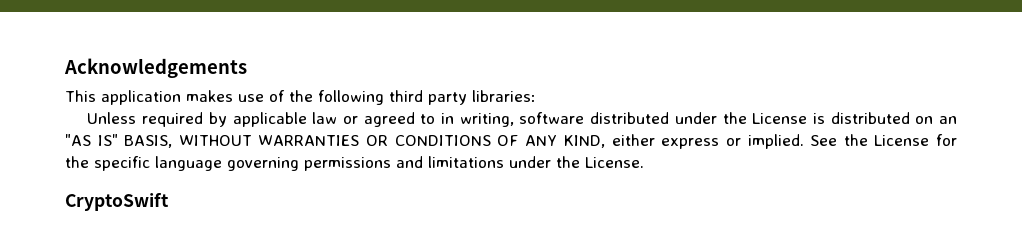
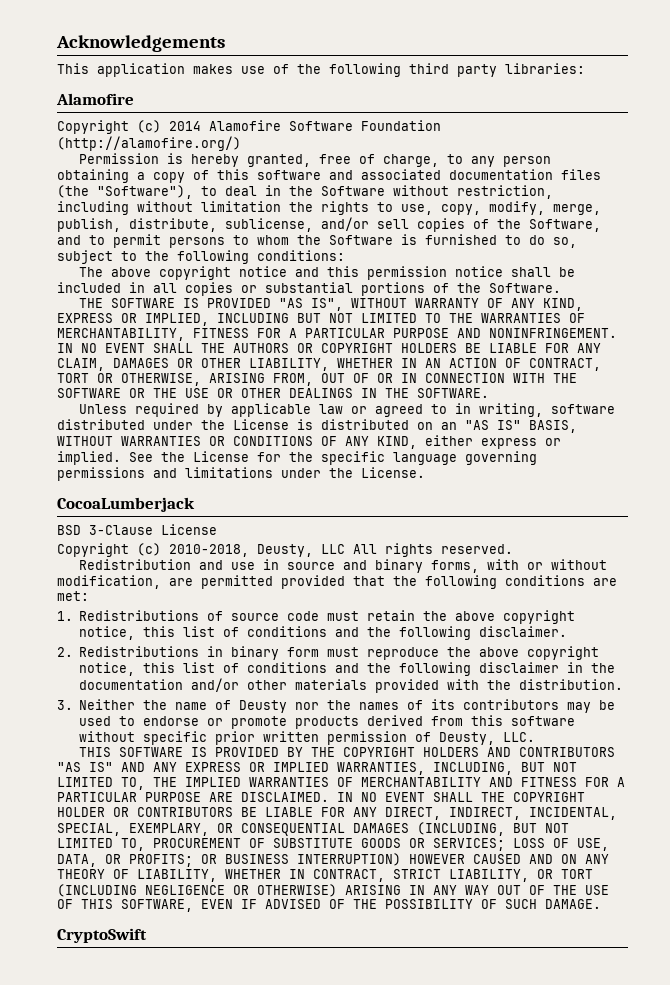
  This application makes use of the following third party libraries:
+ Alamofire
+ Copyright (c) 2014 Alamofire Software Foundation (http://alamofire.org/)
+ Permission is hereby granted, free of charge, to any person obtaining a copy of this software and associated documentation files (the "Software"), to deal in the Software without restriction, including without limitation the rights to use, copy, modify, merge, publish, distribute, sublicense, and/or sell copies of the Software, and to permit persons to whom the Software is furnished to do so, subject to the following conditions:
+ The above copyright notice and this permission notice shall be included in all copies or substantial portions of the Software.
+ THE SOFTWARE IS PROVIDED "AS IS", WITHOUT WARRANTY OF ANY KIND, EXPRESS OR IMPLIED, INCLUDING BUT NOT LIMITED TO THE WARRANTIES OF MERCHANTABILITY, FITNESS FOR A PARTICULAR PURPOSE AND NONINFRINGEMENT. IN NO EVENT SHALL THE AUTHORS OR COPYRIGHT HOLDERS BE LIABLE FOR ANY CLAIM, DAMAGES OR OTHER LIABILITY, WHETHER IN AN ACTION OF CONTRACT, TORT OR OTHERWISE, ARISING FROM, OUT OF OR IN CONNECTION WITH THE SOFTWARE OR THE USE OR OTHER DEALINGS IN THE SOFTWARE.
+ CocoaLumberjack
+ BSD 3-Clause License
+ Copyright (c) 2010-2018, Deusty, LLC All rights reserved.
+ Redistribution and use in source and binary forms, with or without modification, are permitted provided that the following conditions are met:
+ 1. Redistributions of source code must retain the above copyright notice, this list of conditions and the following disclaimer.
+ 2. Redistributions in binary form must reproduce the above copyright notice, this list of conditions and the following disclaimer in the documentation and/or other materials provided with the distribution.
+ 3. Neither the name of Deusty nor the names of its contributors may be used to endorse or promote products derived from this software without specific prior written permission of Deusty, LLC.
+ THIS SOFTWARE IS PROVIDED BY THE COPYRIGHT HOLDERS AND CONTRIBUTORS "AS IS" AND ANY EXPRESS OR IMPLIED WARRANTIES, INCLUDING, BUT NOT LIMITED TO, THE IMPLIED WARRANTIES OF MERCHANTABILITY AND FITNESS FOR A PARTICULAR PURPOSE ARE DISCLAIMED. IN NO EVENT SHALL THE COPYRIGHT HOLDER OR CONTRIBUTORS BE LIABLE FOR ANY DIRECT, INDIRECT, INCIDENTAL, SPECIAL, EXEMPLARY, OR CONSEQUENTIAL DAMAGES (INCLUDING, BUT NOT LIMITED TO, PROCUREMENT OF SUBSTITUTE GOODS OR SERVICES; LOSS OF USE, DATA, OR PROFITS; OR BUSINESS INTERRUPTION) HOWEVER CAUSED AND ON ANY THEORY OF LIABILITY, WHETHER IN CONTRACT, STRICT LIABILITY, OR TORT (INCLUDING NEGLIGENCE OR OTHERWISE) ARISING IN ANY WAY OUT OF THE USE OF THIS SOFTWARE, EVEN IF ADVISED OF THE POSSIBILITY OF SUCH DAMAGE.

